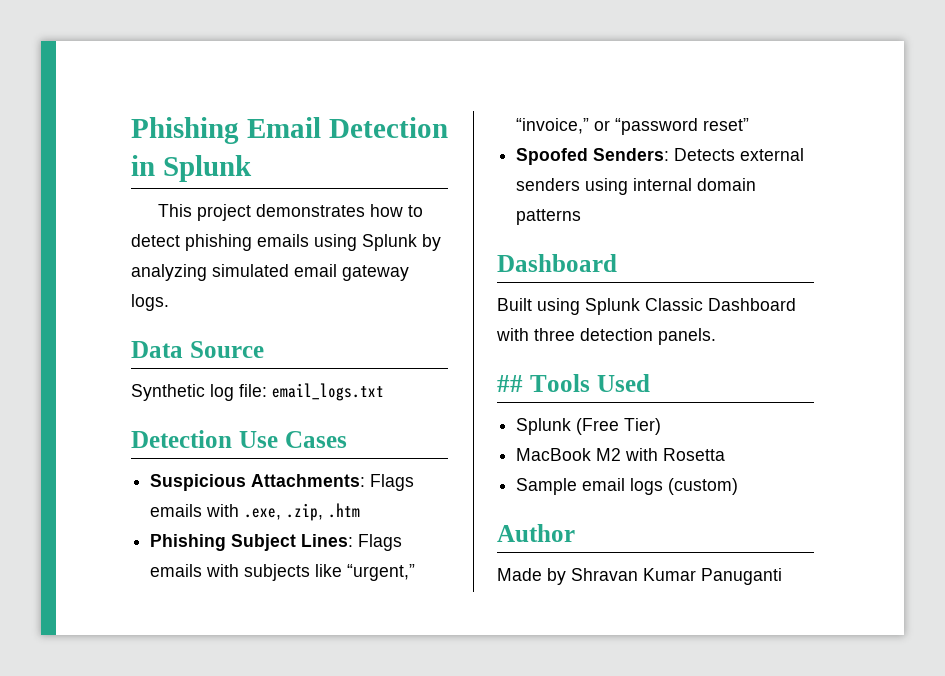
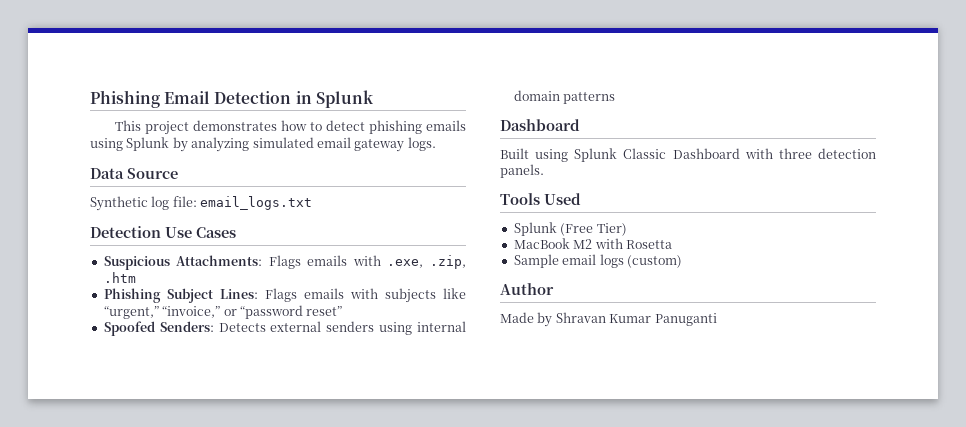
- ## Tools Used
+ Tools Used

